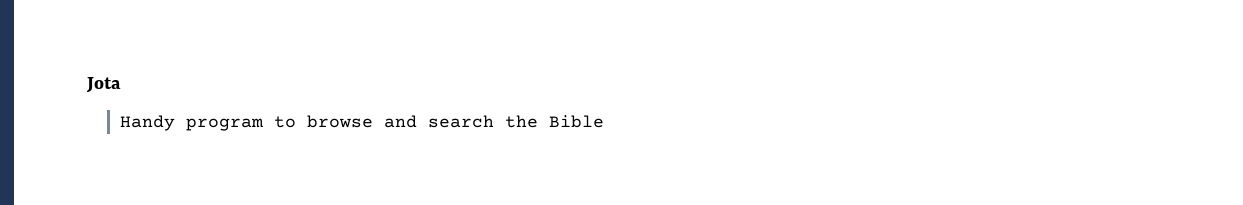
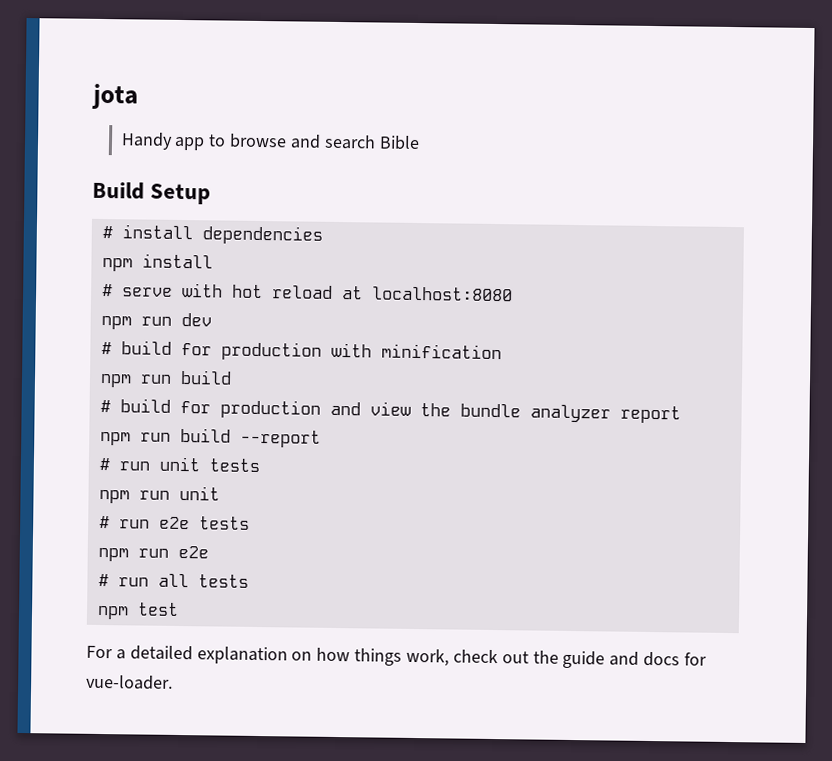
- Jota
+ jota
- Handy program to browse and search the Bible
+ Handy app to browse and search Bible
+ Build Setup
+ # install dependencies
+ npm install
+ # serve with hot reload at localhost:8080
+ npm run dev
+ # build for production with minification
+ npm run build
+ # build for production and view the bundle analyzer report
+ npm run build --report
+ # run unit tests
+ npm run unit
+ # run e2e tests
+ npm run e2e
+ # run all tests
+ npm test
+ For a detailed explanation on how things work, check out the guide and docs for vue-loader.

